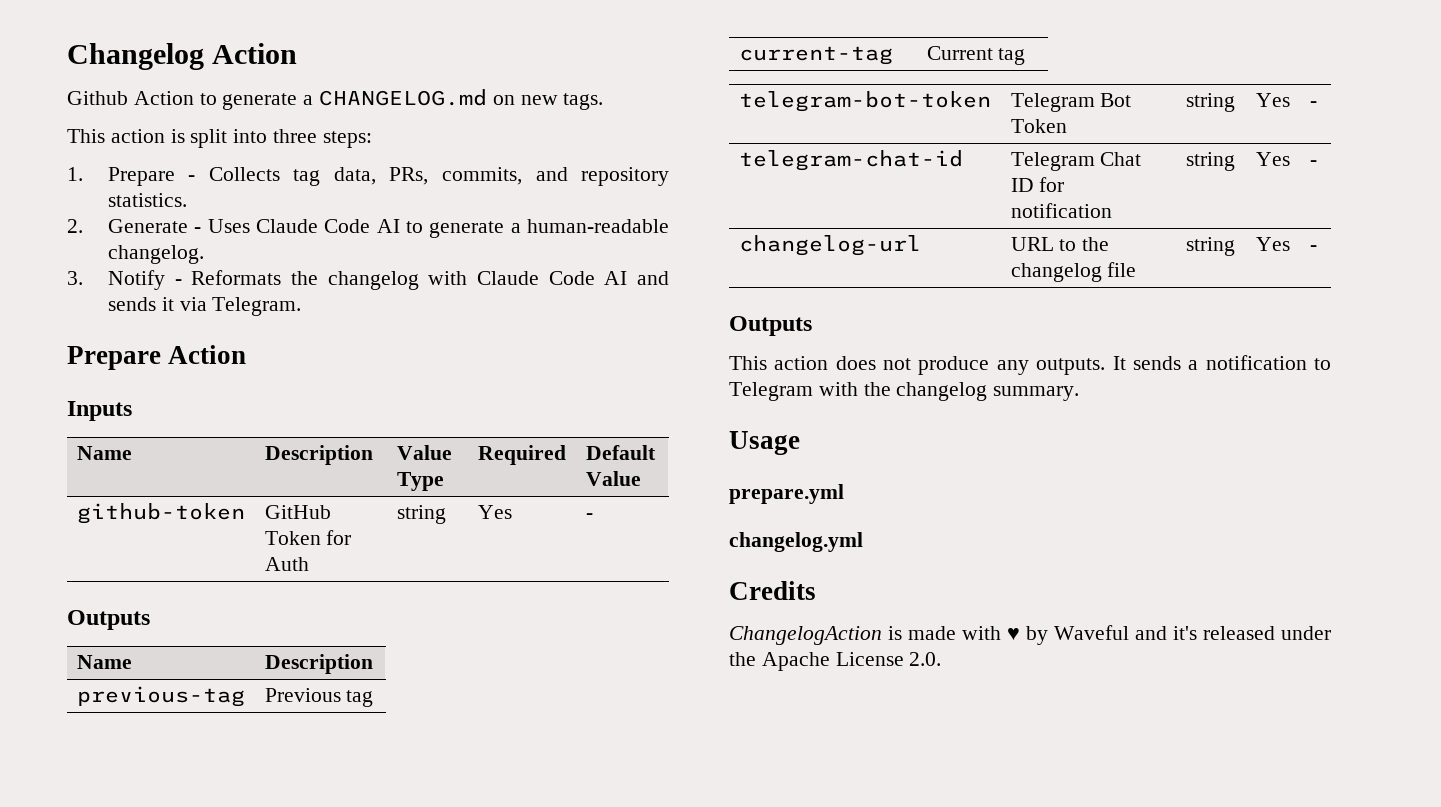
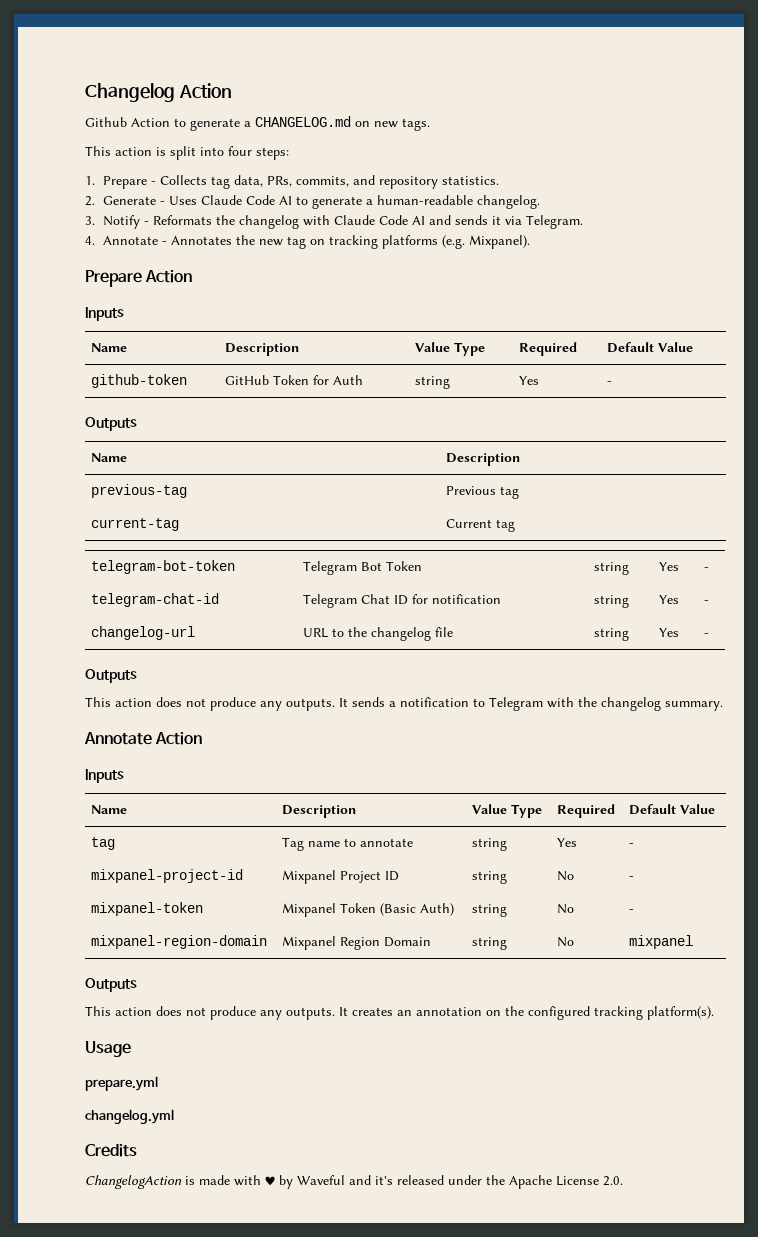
- This action is split into three steps:
+ This action is split into four steps:
+ 4. Annotate - Annotates the new tag on tracking platforms (e.g. Mixpanel).
+ Annotate Action
+ Inputs
+ Name | Description | Value Type | Required | Default Value
+ tag | Tag name to annotate | string | Yes | -
+ mixpanel-project-id | Mixpanel Project ID | string | No | -
+ mixpanel-token | Mixpanel Token (Basic Auth) | string | No | -
+ mixpanel-region-domain | Mixpanel Region Domain | string | No | mixpanel
+ Outputs
+ This action does not produce any outputs. It creates an annotation on the configured tracking platform(s).

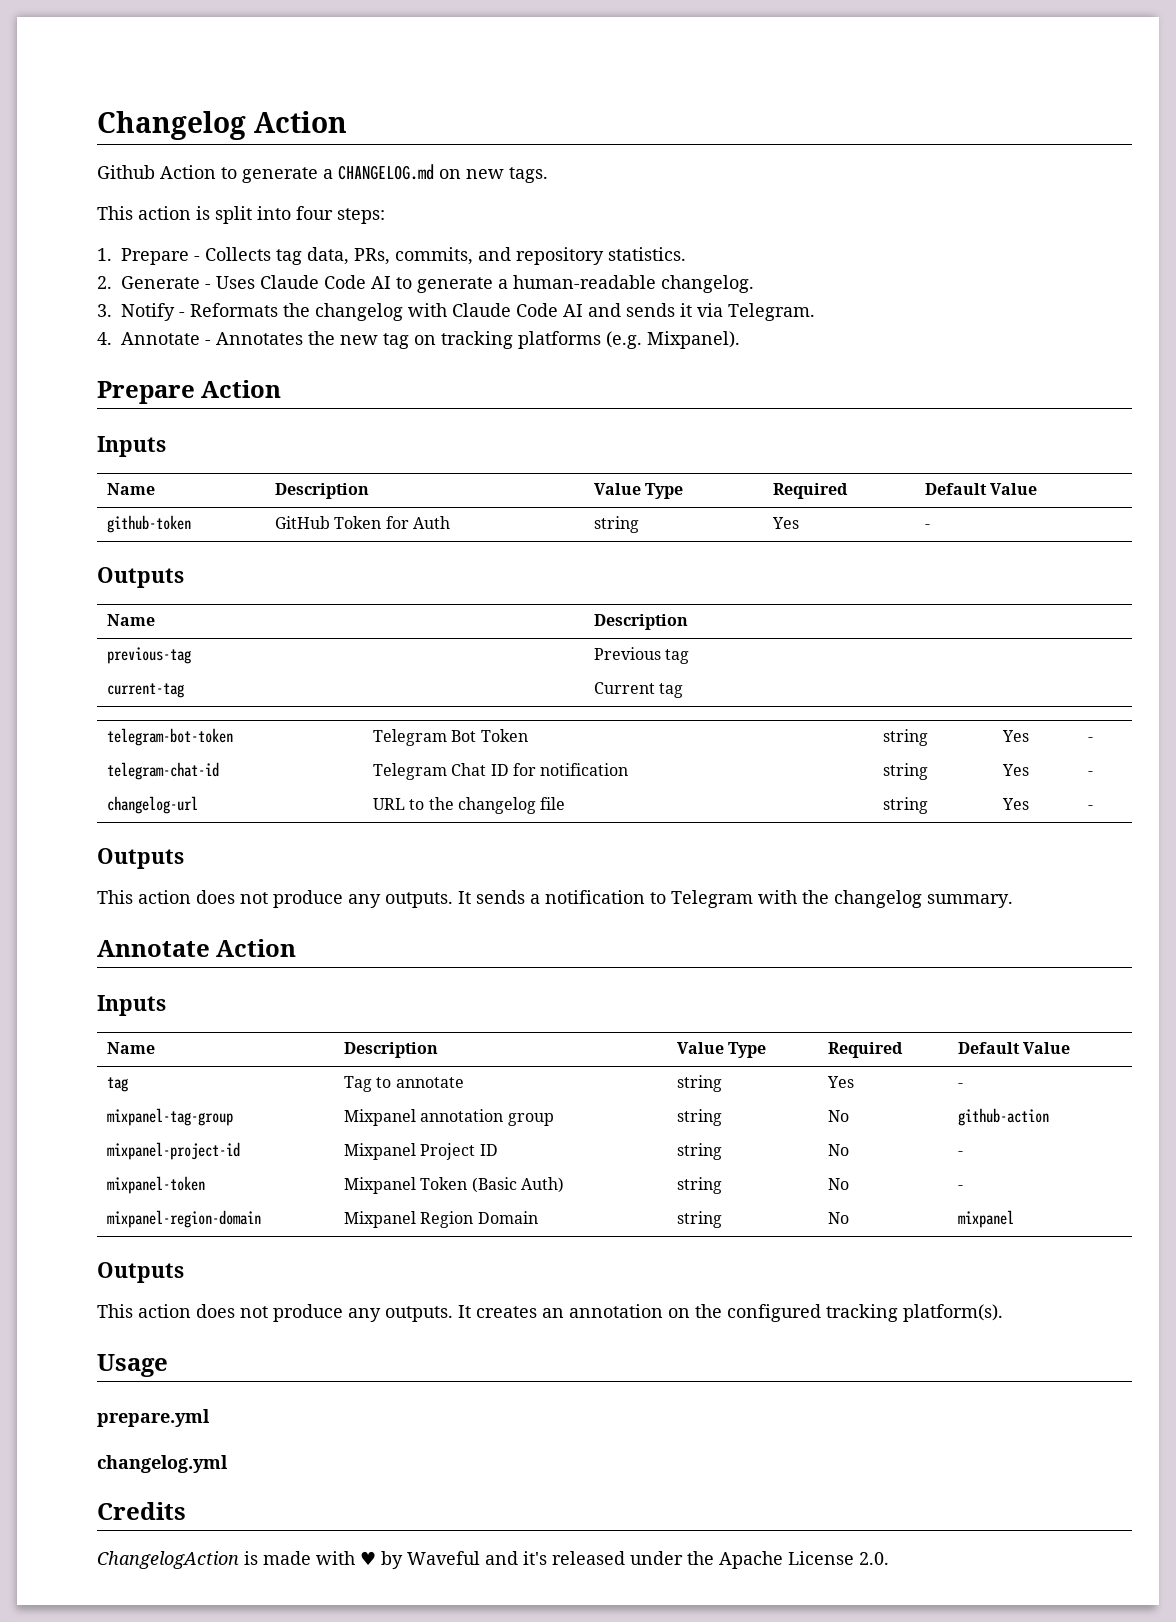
- tag | Tag name to annotate | string | Yes | -
+ tag | Tag to annotate | string | Yes | -
+ mixpanel-tag-group | Mixpanel annotation group | string | No | github-action

